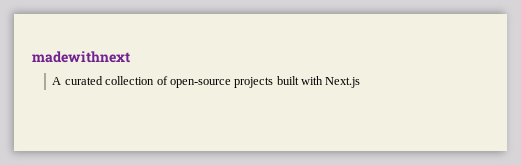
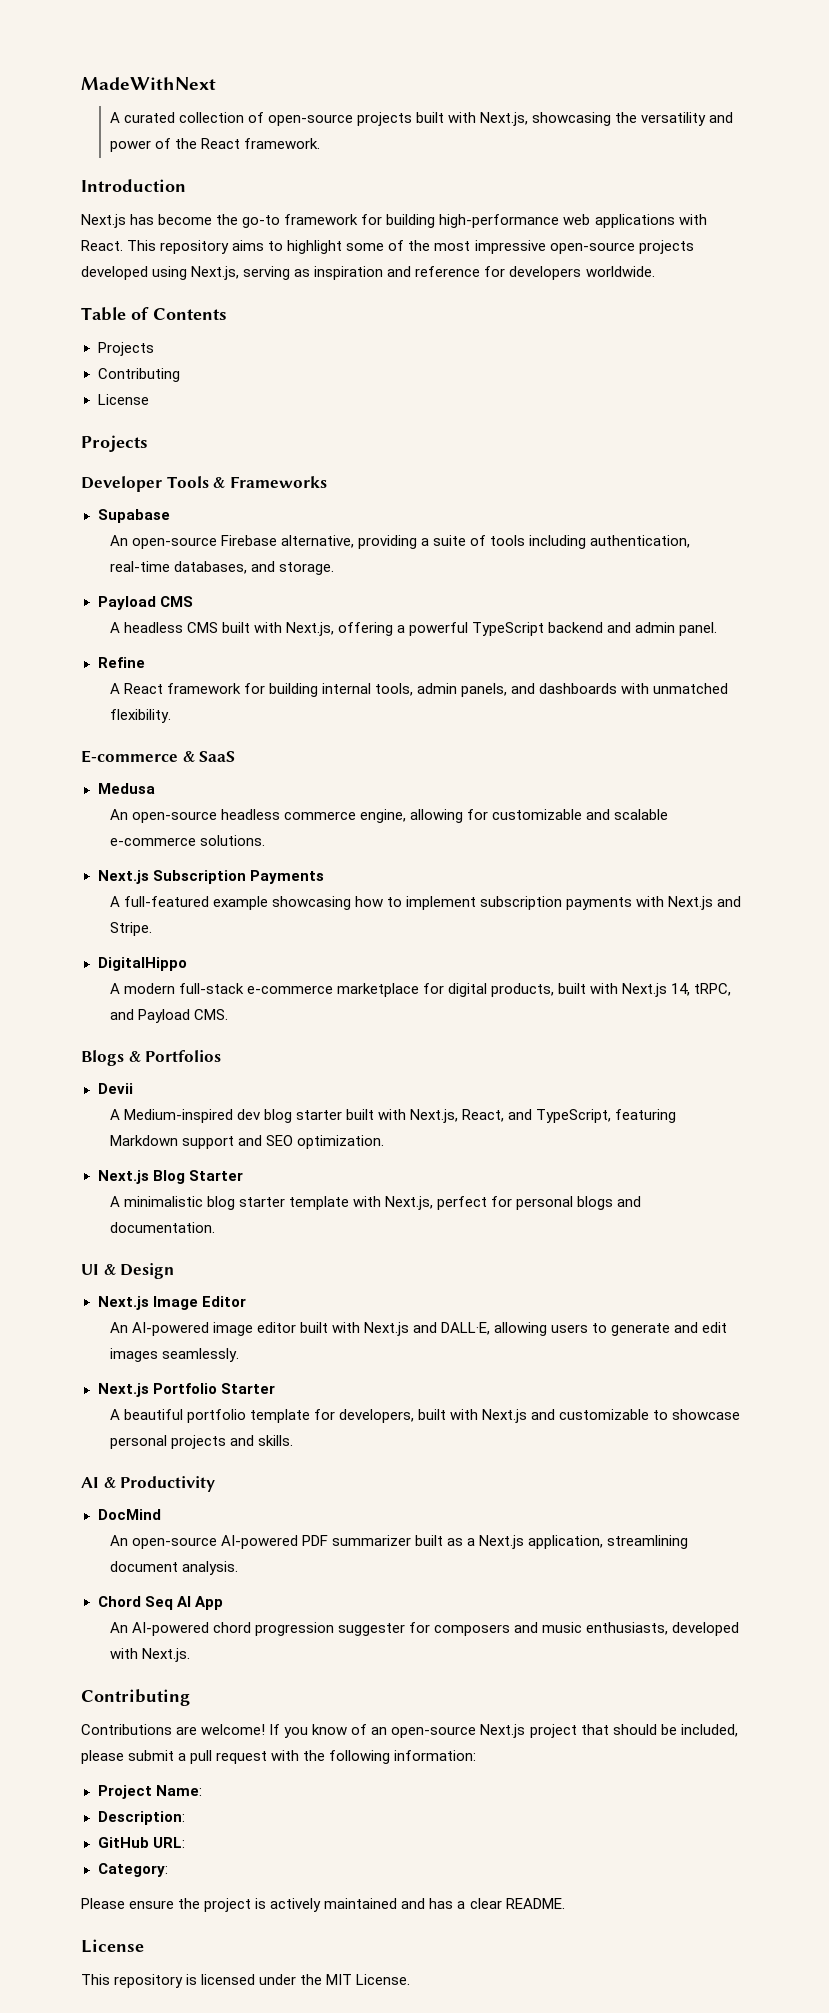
- madewithnext
+ MadeWithNext
- A curated collection of open-source projects built with Next.js
+ A curated collection of open-source projects built with Next.js, showcasing the versatility and power of the React framework.
+ Introduction
+ Next.js has become the go-to framework for building high-performance web applications with React. This repository aims to highlight some of the most impressive open-source projects developed using Next.js, serving as inspiration and reference for developers worldwide.
+ Table of Contents
+ Projects
+ Contributing
+ License
+ Projects
+ Developer Tools & Frameworks
+ Supabase
+ An open-source Firebase alternative, providing a suite of tools including authentication, real-time databases, and storage.
+ Payload CMS
+ A headless CMS built with Next.js, offering a powerful TypeScript backend and admin panel.
+ Refine
+ A React framework for building internal tools, admin panels, and dashboards with unmatched flexibility.
+ E-commerce & SaaS
+ Medusa
+ An open-source headless commerce engine, allowing for customizable and scalable e-commerce solutions.
+ Next.js Subscription Payments
+ A full-featured example showcasing how to implement subscription payments with Next.js and Stripe.
+ DigitalHippo
+ A modern full-stack e-commerce marketplace for digital products, built with Next.js 14, tRPC, and Payload CMS.
+ Blogs & Portfolios
+ Devii
+ A Medium-inspired dev blog starter built with Next.js, React, and TypeScript, featuring Markdown support and SEO optimization.
+ Next.js Blog Starter
+ A minimalistic blog starter template with Next.js, perfect for personal blogs and documentation.
+ UI & Design
+ Next.js Image Editor
+ An AI-powered image editor built with Next.js and DALL·E, allowing users to generate and edit images seamlessly.
+ Next.js Portfolio Starter
+ A beautiful portfolio template for developers, built with Next.js and customizable to showcase personal projects and skills.
+ AI & Productivity
+ DocMind
+ An open-source AI-powered PDF summarizer built as a Next.js application, streamlining document analysis.
+ Chord Seq AI App
+ An AI-powered chord progression suggester for composers and music enthusiasts, developed with Next.js.
+ Contributing
+ Contributions are welcome! If you know of an open-source Next.js project that should be included, please submit a pull request with the following information:
+ Project Name:
+ Description:
+ GitHub URL:
+ Category:
+ Please ensure the project is actively maintained and has a clear README.
+ License
+ This repository is licensed under the MIT License.

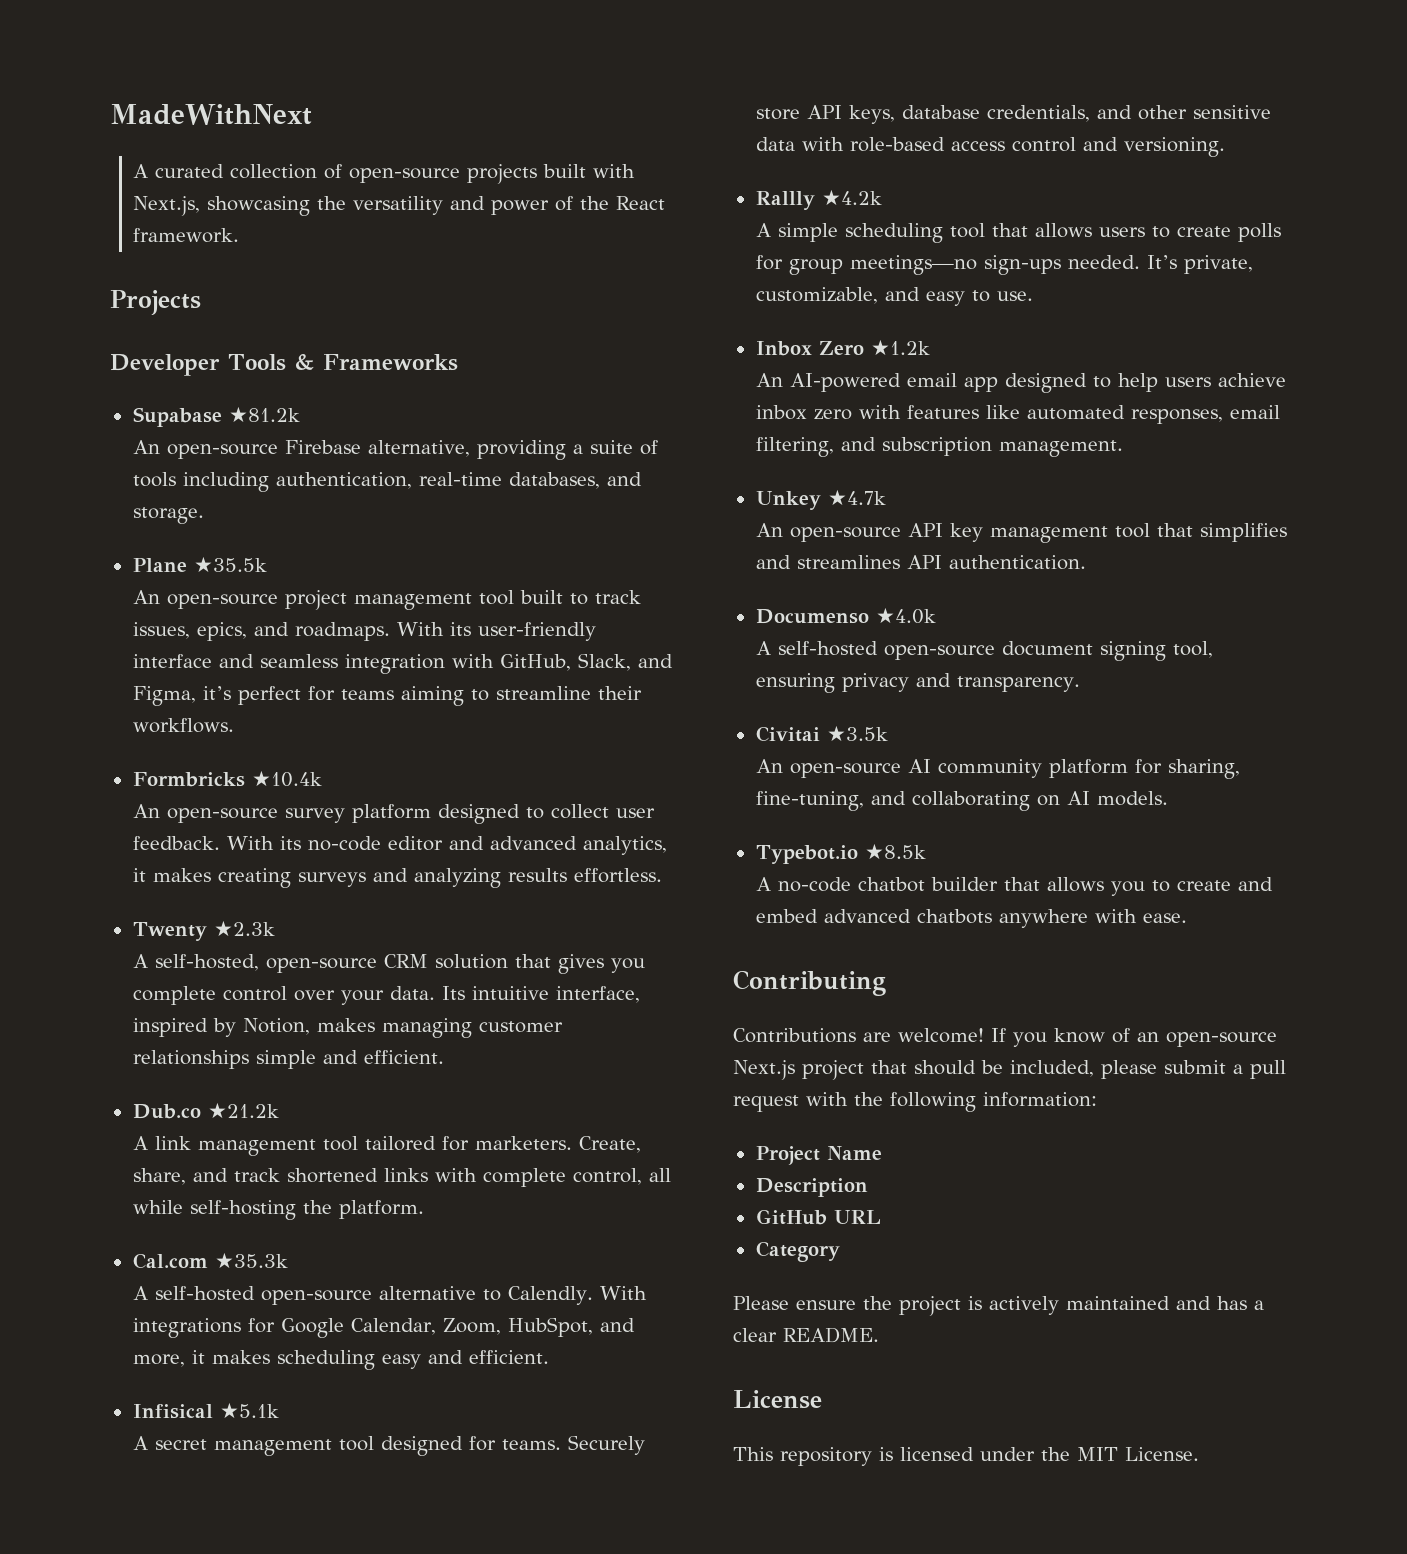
- Introduction
- Next.js has become the go-to framework for building high-performance web applications with React. This repository aims to highlight some of the most impressive open-source projects developed using Next.js, serving as inspiration and reference for developers worldwide.
- Table of Contents
- Projects
- Contributing
- License
- Supabase
+ Supabase ★81.2k
- Payload CMS
- A headless CMS built with Next.js, offering a powerful TypeScript backend and admin panel.
- Refine
- A React framework for building internal tools, admin panels, and dashboards with unmatched flexibility.
- E-commerce & SaaS
- Medusa
- An open-source headless commerce engine, allowing for customizable and scalable e-commerce solutions.
- Next.js Subscription Payments
- A full-featured example showcasing how to implement subscription payments with Next.js and Stripe.
- DigitalHippo
- A modern full-stack e-commerce marketplace for digital products, built with Next.js 14, tRPC, and Payload CMS.
- Blogs & Portfolios
- Devii
- A Medium-inspired dev blog starter built with Next.js, React, and TypeScript, featuring Markdown support and SEO optimization.
- Next.js Blog Starter
- A minimalistic blog starter template with Next.js, perfect for personal blogs and documentation.
- UI & Design
- Next.js Image Editor
- An AI-powered image editor built with Next.js and DALL·E, allowing users to generate and edit images seamlessly.
- Next.js Portfolio Starter
- A beautiful portfolio template for developers, built with Next.js and customizable to showcase personal projects and skills.
- AI & Productivity
- DocMind
- An open-source AI-powered PDF summarizer built as a Next.js application, streamlining document analysis.
- Chord Seq AI App
- An AI-powered chord progression suggester for composers and music enthusiasts, developed with Next.js.
+ Plane ★35.5k
+ An open-source project management tool built to track issues, epics, and roadmaps. With its user-friendly interface and seamless integration with GitHub, Slack, and Figma, it’s perfect for teams aiming to streamline their workflows.
+ Formbricks ★10.4k
+ An open-source survey platform designed to collect user feedback. With its no-code editor and advanced analytics, it makes creating surveys and analyzing results effortless.
+ Twenty ★2.3k
+ A self-hosted, open-source CRM solution that gives you complete control over your data. Its intuitive interface, inspired by Notion, makes managing customer relationships simple and efficient.
+ Dub.co ★21.2k
+ A link management tool tailored for marketers. Create, share, and track shortened links with complete control, all while self-hosting the platform.
+ Cal.com ★35.3k
+ A self-hosted open-source alternative to Calendly. With integrations for Google Calendar, Zoom, HubSpot, and more, it makes scheduling easy and efficient.
+ Infisical ★5.1k
+ A secret management tool designed for teams. Securely store API keys, database credentials, and other sensitive data with role-based access control and versioning.
+ Rallly ★4.2k
+ A simple scheduling tool that allows users to create polls for group meetings—no sign-ups needed. It’s private, customizable, and easy to use.
+ Inbox Zero ★1.2k
+ An AI-powered email app designed to help users achieve inbox zero with features like automated responses, email filtering, and subscription management.
+ Unkey ★4.7k
+ An open-source API key management tool that simplifies and streamlines API authentication.
+ Documenso ★4.0k
+ A self-hosted open-source document signing tool, ensuring privacy and transparency.
+ Civitai ★3.5k
+ An open-source AI community platform for sharing, fine-tuning, and collaborating on AI models.
+ Typebot.io ★8.5k
+ A no-code chatbot builder that allows you to create and embed advanced chatbots anywhere with ease.
- Project Name:
- Description:
+ Project Name
+ Description
- GitHub URL:
- Category:
+ GitHub URL
+ Category

